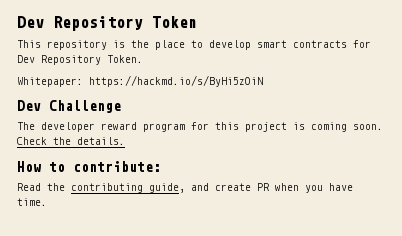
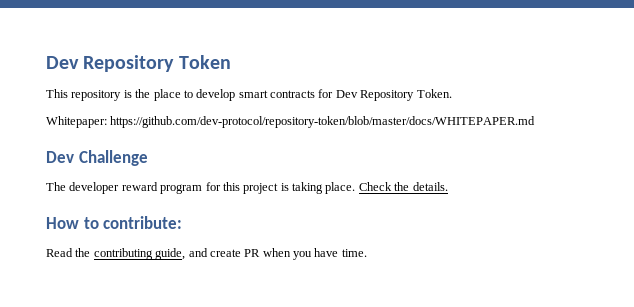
- Whitepaper: https://hackmd.io/s/ByHi5zOiN
+ Whitepaper: https://github.com/dev-protocol/repository-token/blob/master/docs/WHITEPAPER.md
- The developer reward program for this project is coming soon.
+ The developer reward program for this project is taking place.

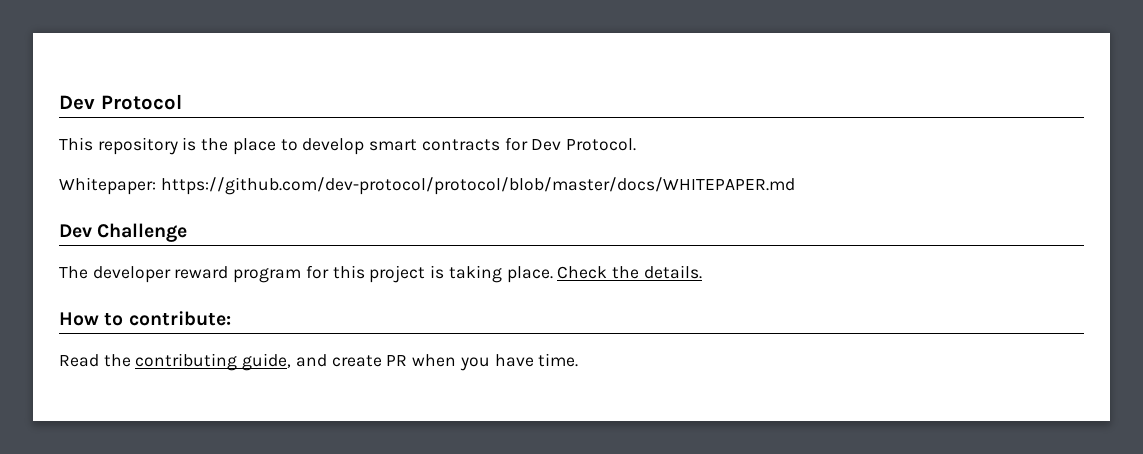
- Dev Repository Token
+ Dev Protocol
- This repository is the place to develop smart contracts for Dev Repository Token.
+ This repository is the place to develop smart contracts for Dev Protocol.
- Whitepaper: https://github.com/dev-protocol/repository-token/blob/master/docs/WHITEPAPER.md
+ Whitepaper: https://github.com/dev-protocol/protocol/blob/master/docs/WHITEPAPER.md

